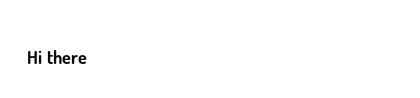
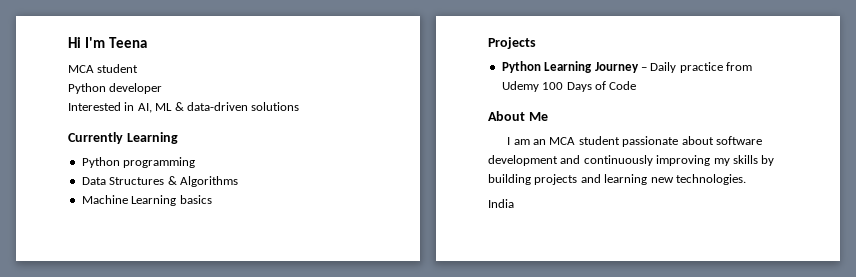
- Hi there
+ Hi I'm Teena
+ MCA student
+ Python developer
+ Interested in AI, ML & data-driven solutions
+ Currently Learning
+ Python programming
+ Data Structures & Algorithms
+ Machine Learning basics
+ Projects
+ Python Learning Journey – Daily practice from Udemy 100 Days of Code
+ About Me
+ I am an MCA student passionate about software development and continuously improving my skills by building projects and learning new technologies.
+ India

